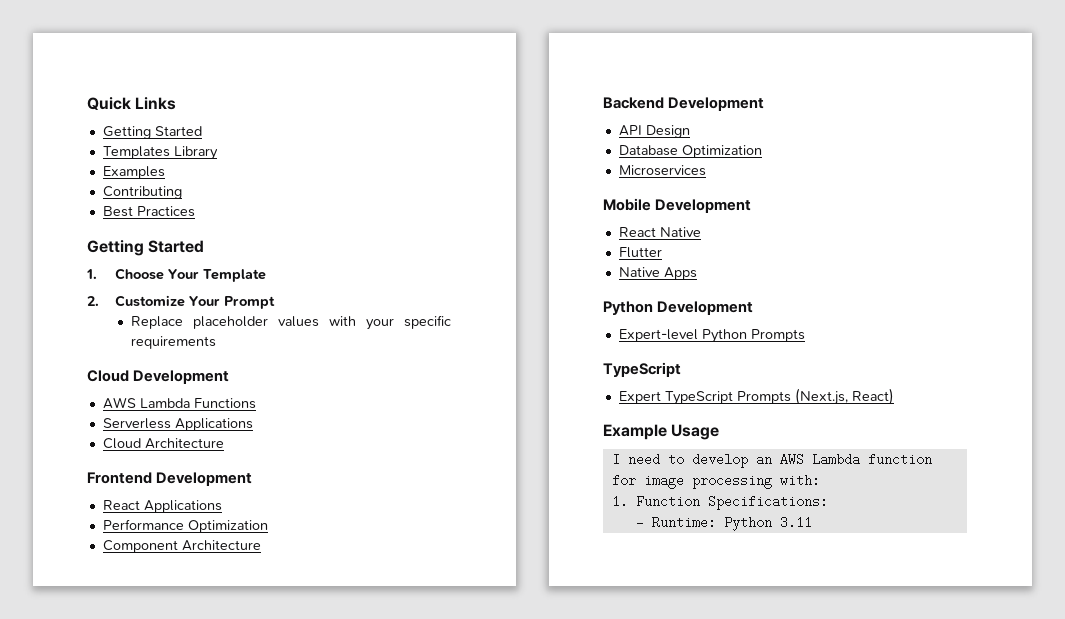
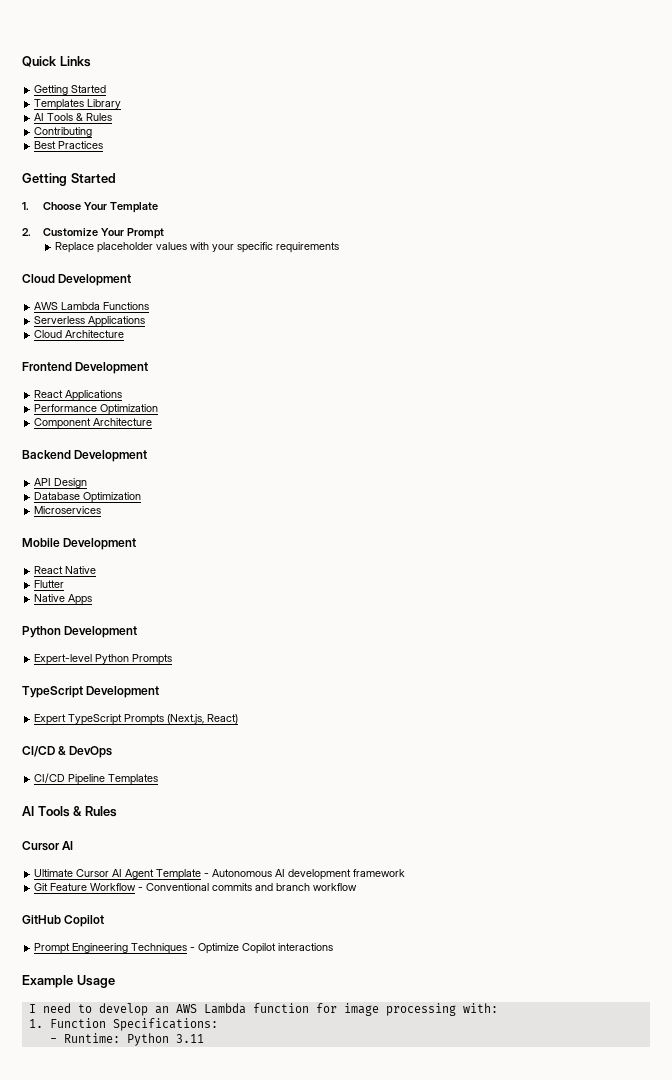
  Templates Library
- Examples
+ AI Tools & Rules
  Expert-level Python Prompts
- TypeScript
+ TypeScript Development
+ CI/CD & DevOps
+ CI/CD Pipeline Templates
+ AI Tools & Rules
+ Cursor AI
+ Ultimate Cursor AI Agent Template - Autonomous AI development framework
+ Git Feature Workflow - Conventional commits and branch workflow
+ GitHub Copilot
+ Prompt Engineering Techniques - Optimize Copilot interactions

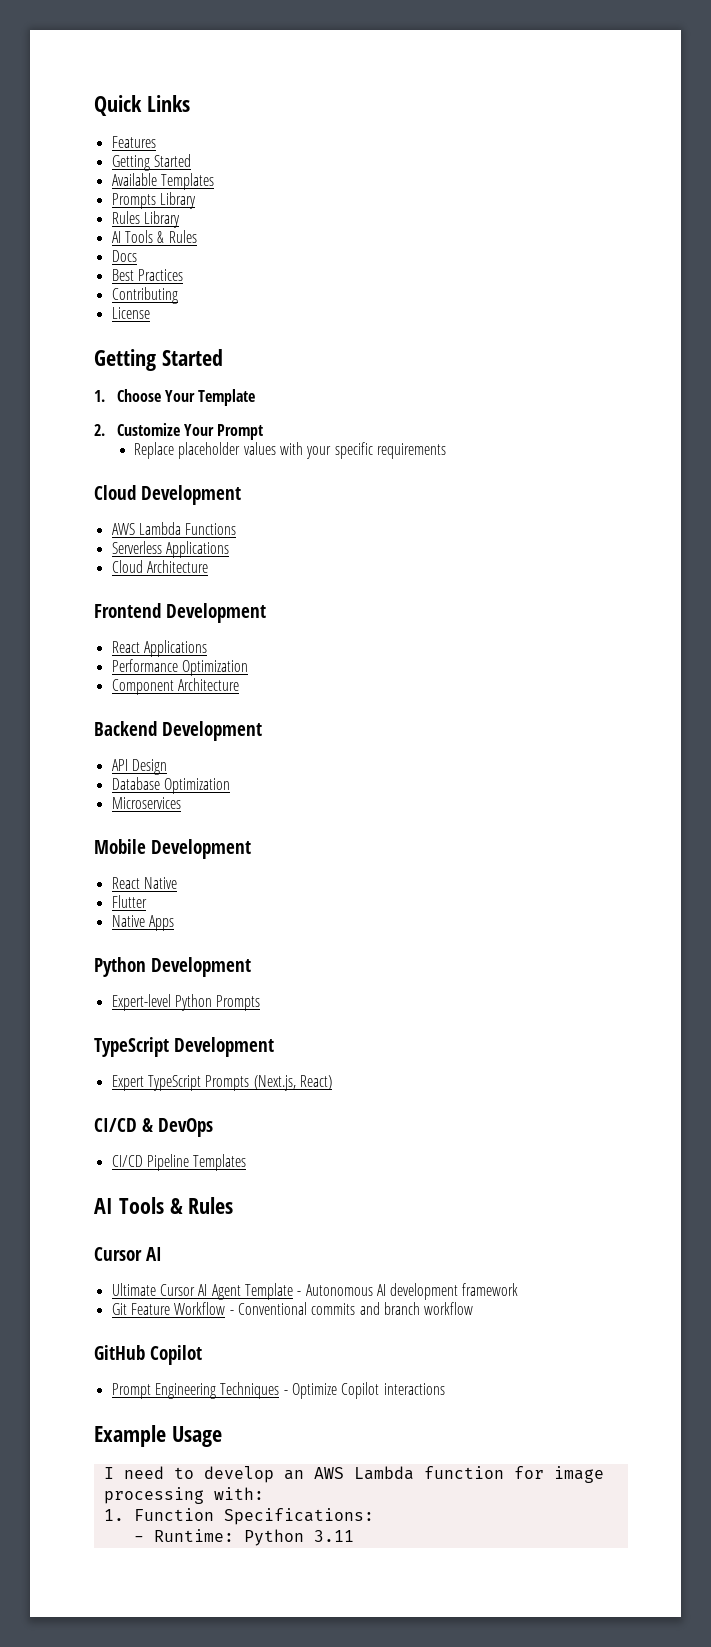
  Quick Links
+ Features
  Getting Started
- Templates Library
+ Available Templates
+ Prompts Library
+ Rules Library
- Contributing
+ Docs
+ Contributing
+ License

